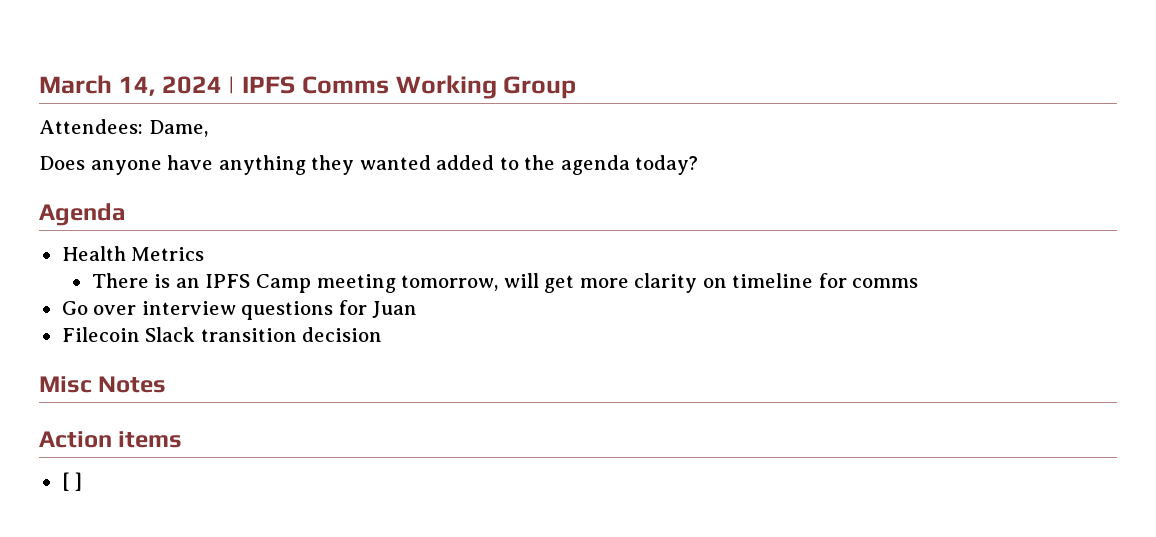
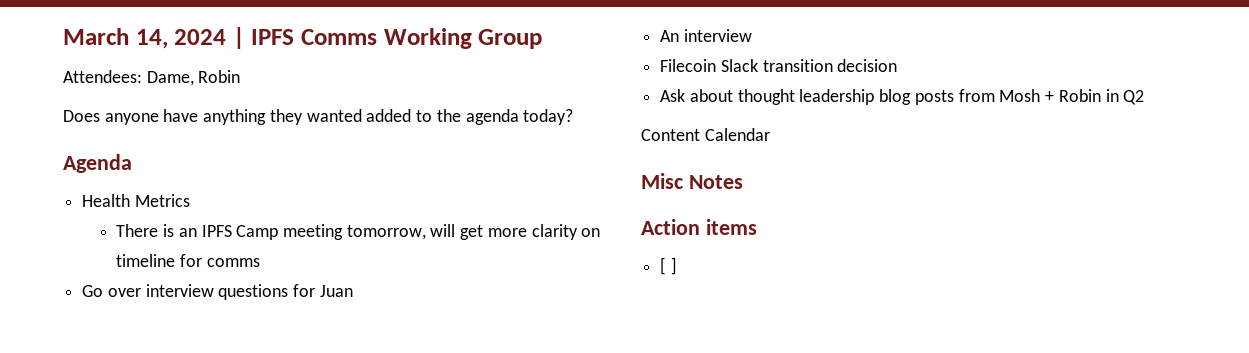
- Attendees: Dame,
+ Attendees: Dame, Robin
+ An interview
+ Ask about thought leadership blog posts from Mosh + Robin in Q2
+ Content Calendar

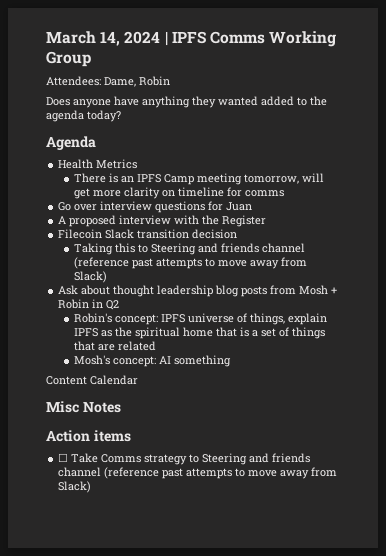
- An interview
+ A proposed interview with the Register
+ Taking this to Steering and friends channel (reference past attempts to move away from Slack)
+ Robin's concept: IPFS universe of things, explain IPFS as the spiritual home that is a set of things that are related
+ Mosh's concept: AI something
- [ ]
+ ☐ Take Comms strategy to Steering and friends channel (reference past attempts to move away from Slack)

